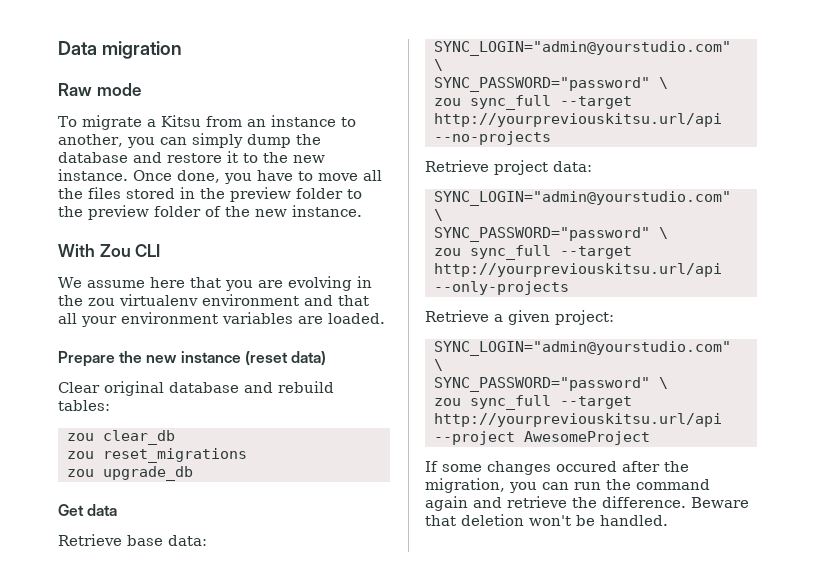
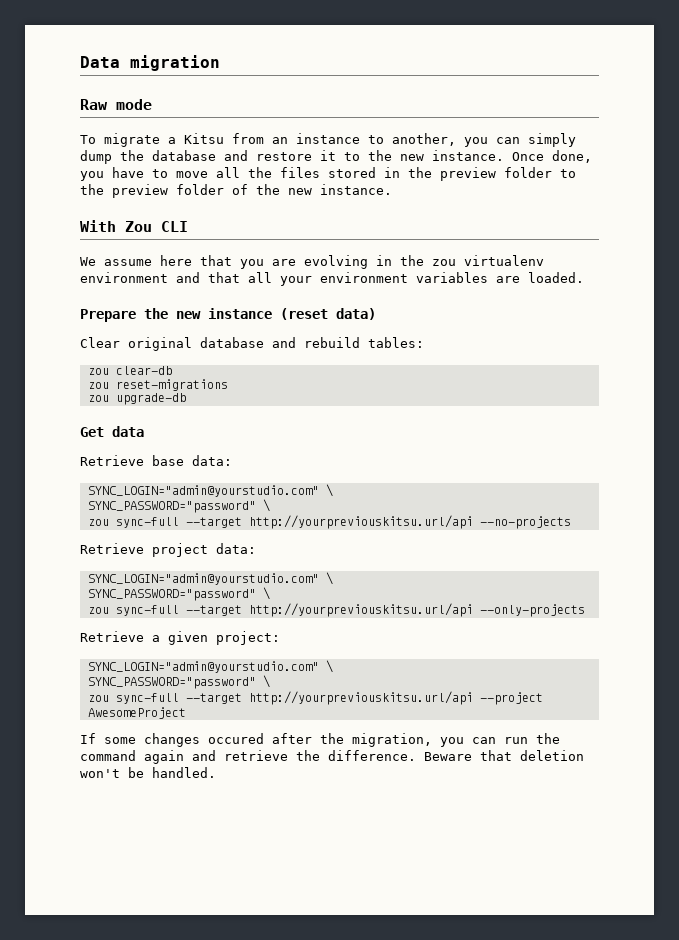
- zou clear_db
- zou reset_migrations
- zou upgrade_db
+ zou clear-db
+ zou reset-migrations
+ zou upgrade-db
- zou sync_full --target http://yourpreviouskitsu.url/api --no-projects
+ zou sync-full --target http://yourpreviouskitsu.url/api --no-projects
- zou sync_full --target http://yourpreviouskitsu.url/api --only-projects
+ zou sync-full --target http://yourpreviouskitsu.url/api --only-projects
- zou sync_full --target http://yourpreviouskitsu.url/api --project AwesomeProject
+ zou sync-full --target http://yourpreviouskitsu.url/api --project AwesomeProject

